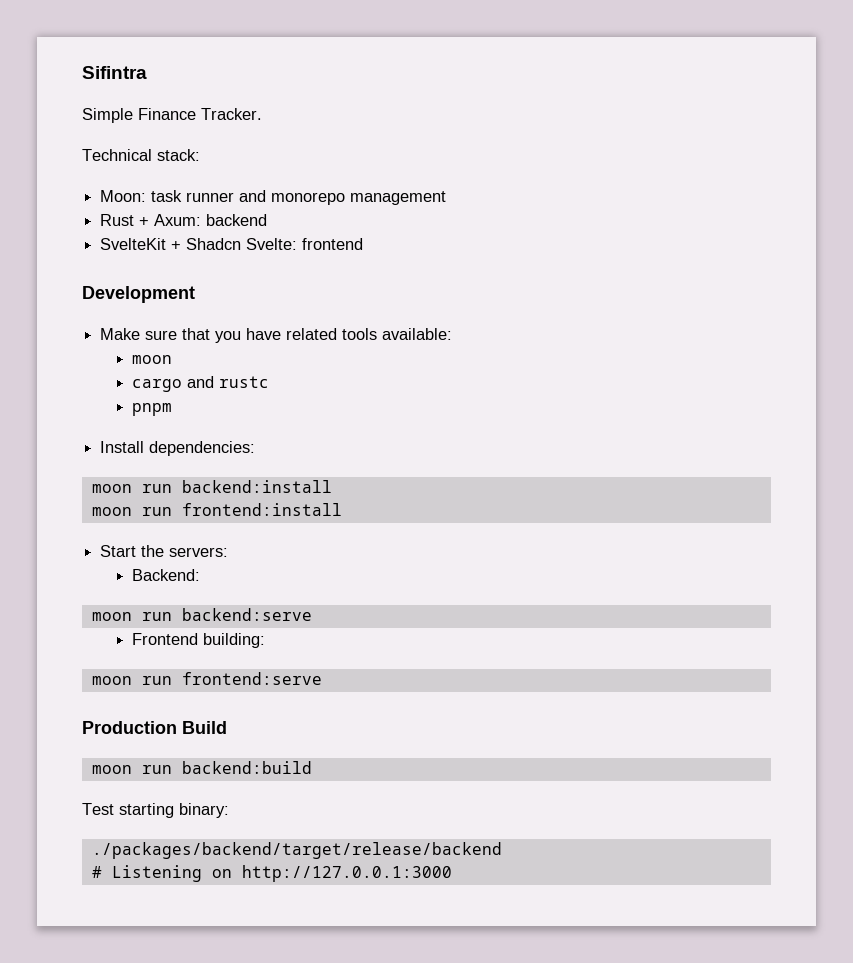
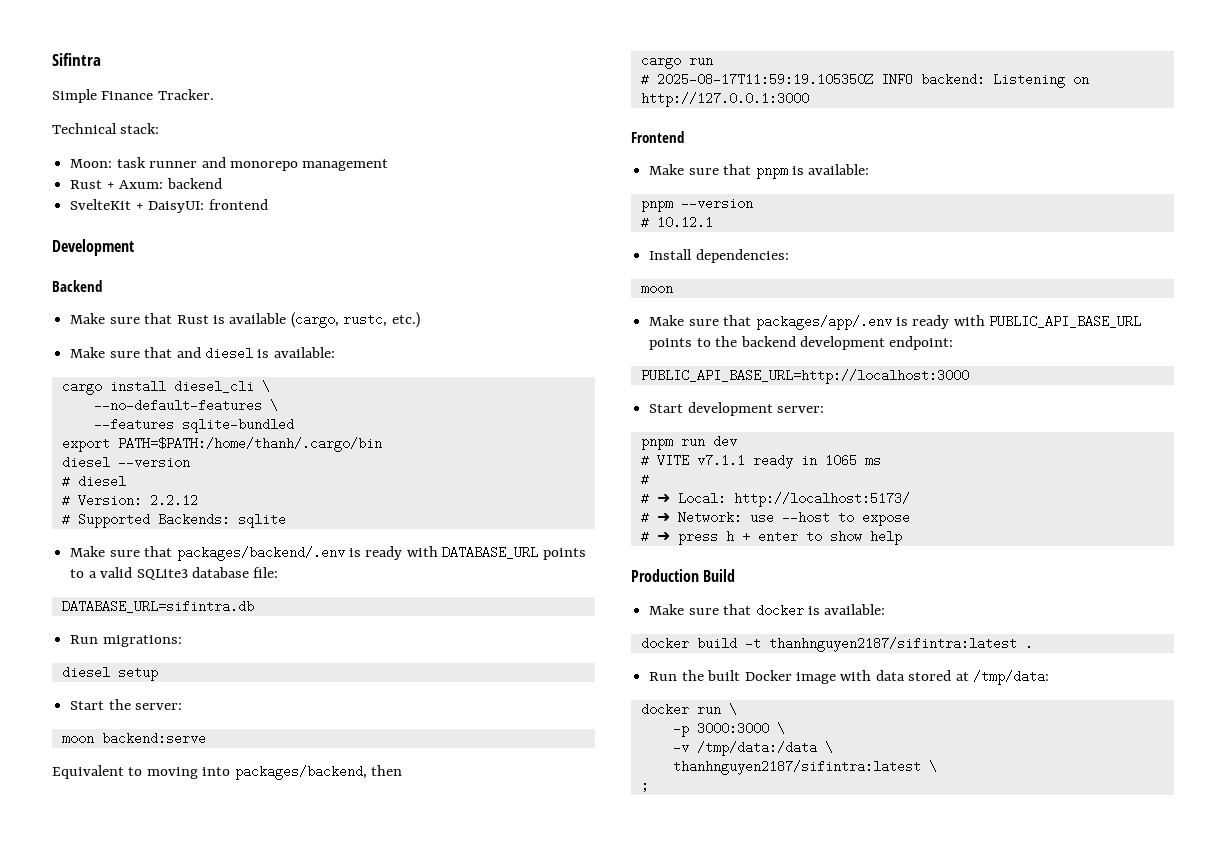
- SvelteKit + Shadcn Svelte: frontend
+ SvelteKit + DaisyUI: frontend
- Make sure that you have related tools available:
+ Backend
+ Make sure that Rust is available (cargo, rustc, etc.)
+ Make sure that and diesel is available:
+ cargo install diesel_cli \
+ --no-default-features \
+ --features sqlite-bundled
+ export PATH=$PATH:/home/thanh/.cargo/bin
+ diesel --version
+ # diesel
+ # Version: 2.2.12
+ # Supported Backends: sqlite
+ Make sure that packages/backend/.env is ready with DATABASE_URL points to a valid SQLite3 database file:
+ DATABASE_URL=sifintra.db
+ Run migrations:
+ diesel setup
+ Start the server:
+ moon backend:serve
+ Equivalent to moving into packages/backend, then
+ cargo run
+ # 2025-08-17T11:59:19.105350Z INFO backend: Listening on http://127.0.0.1:3000
+ Frontend
+ Make sure that pnpm is available:
+ pnpm --version
+ # 10.12.1
+ Install dependencies:
  moon
- cargo and rustc
- pnpm
- Install dependencies:
- moon run backend:install
- moon run frontend:install
- Start the servers:
- Backend:
- moon run backend:serve
- Frontend building:
- moon run frontend:serve
+ Make sure that packages/app/.env is ready with PUBLIC_API_BASE_URL points to the backend development endpoint:
+ PUBLIC_API_BASE_URL=http://localhost:3000
+ Start development server:
+ pnpm run dev
+ # VITE v7.1.1 ready in 1065 ms
+ #
+ # ➜ Local: http://localhost:5173/
+ # ➜ Network: use --host to expose
+ # ➜ press h + enter to show help
  Production Build
- moon run backend:build
- Test starting binary:
- ./packages/backend/target/release/backend
- # Listening on http://127.0.0.1:3000
+ Make sure that docker is available:
+ docker build -t thanhnguyen2187/sifintra:latest .
+ Run the built Docker image with data stored at /tmp/data:
+ docker run \
+ -p 3000:3000 \
+ -v /tmp/data:/data \
+ thanhnguyen2187/sifintra:latest \
+ ;

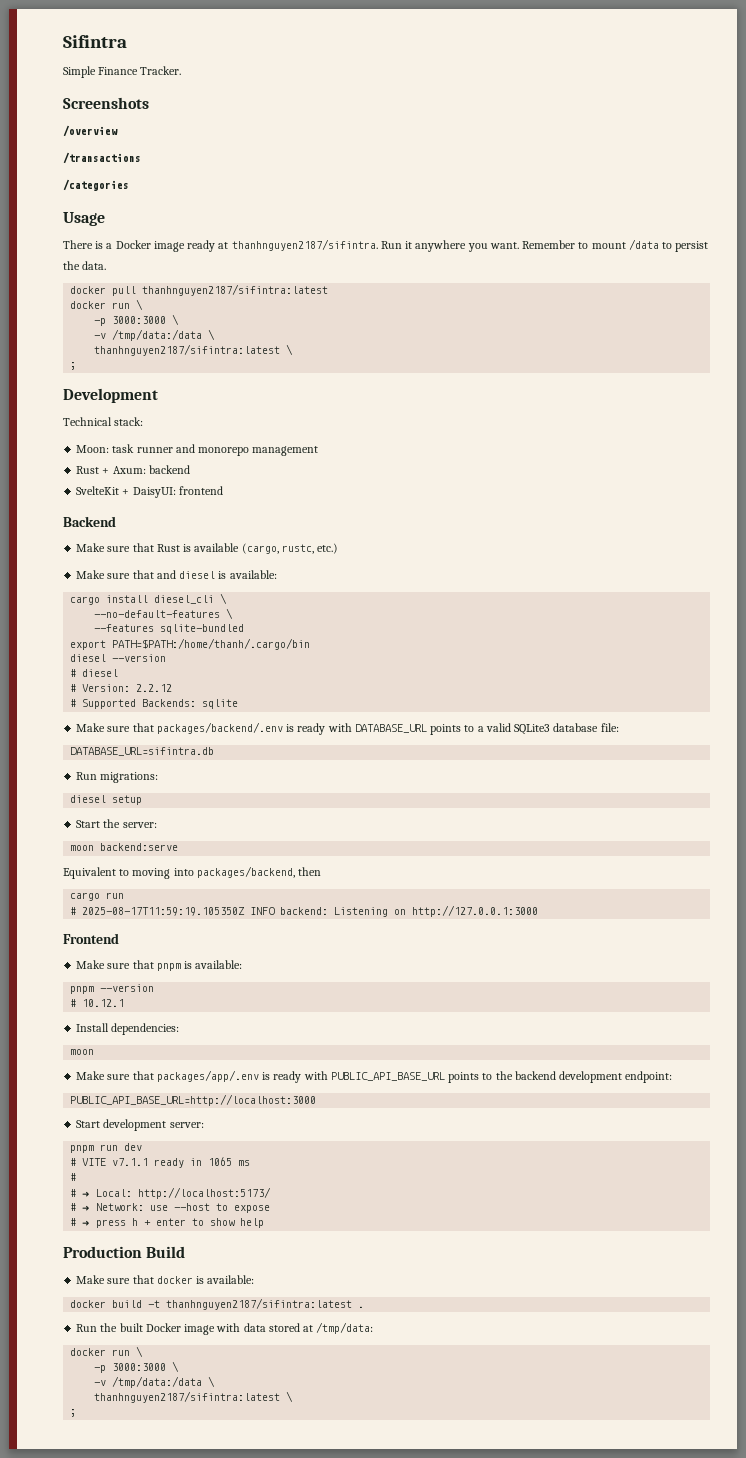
+ Screenshots
+ /overview
+ /transactions
+ /categories
+ Usage
+ There is a Docker image ready at thanhnguyen2187/sifintra. Run it anywhere you want. Remember to mount /data to persist the data.
+ docker pull thanhnguyen2187/sifintra:latest
+ docker run \
+ -p 3000:3000 \
+ -v /tmp/data:/data \
+ thanhnguyen2187/sifintra:latest \
+ ;
+ Development
- Development

